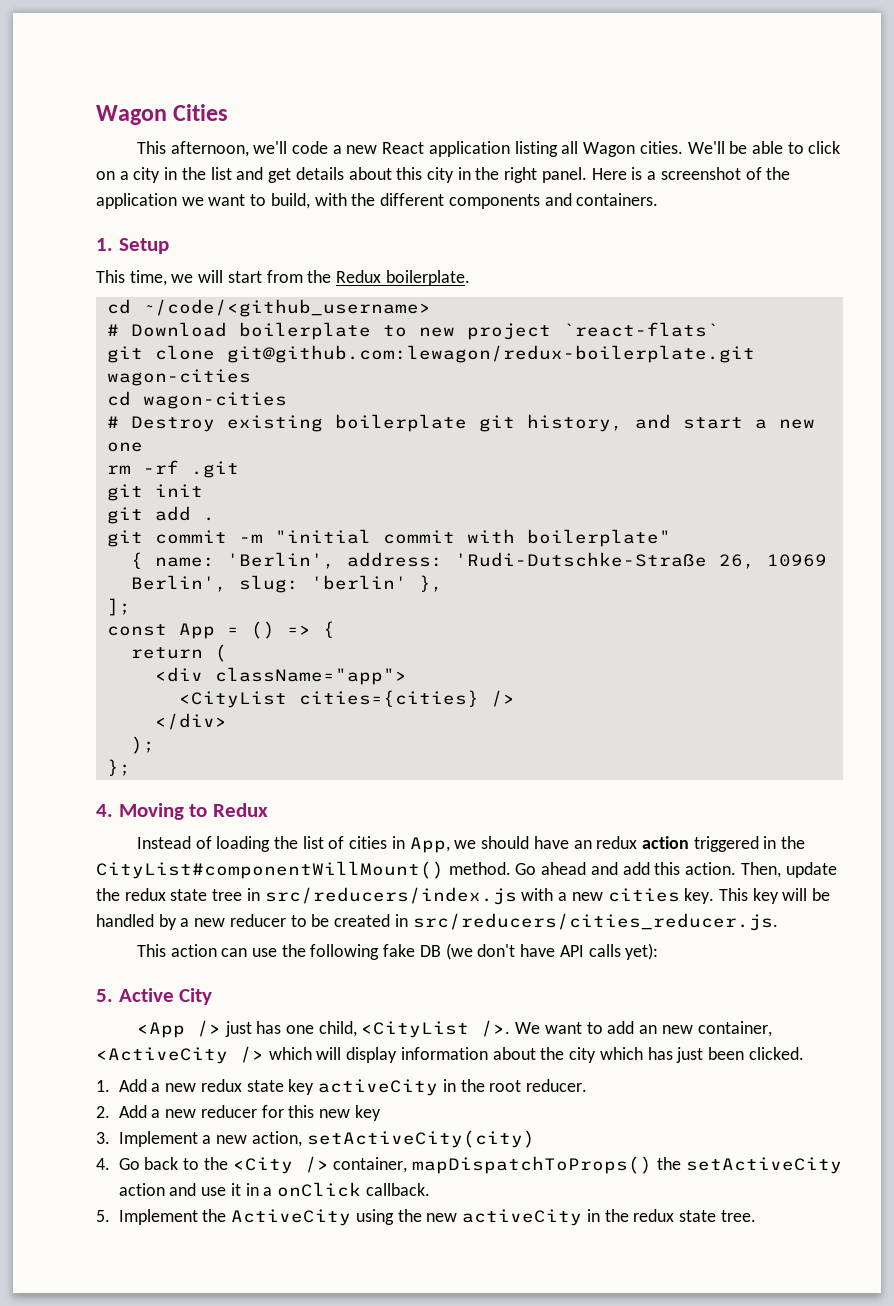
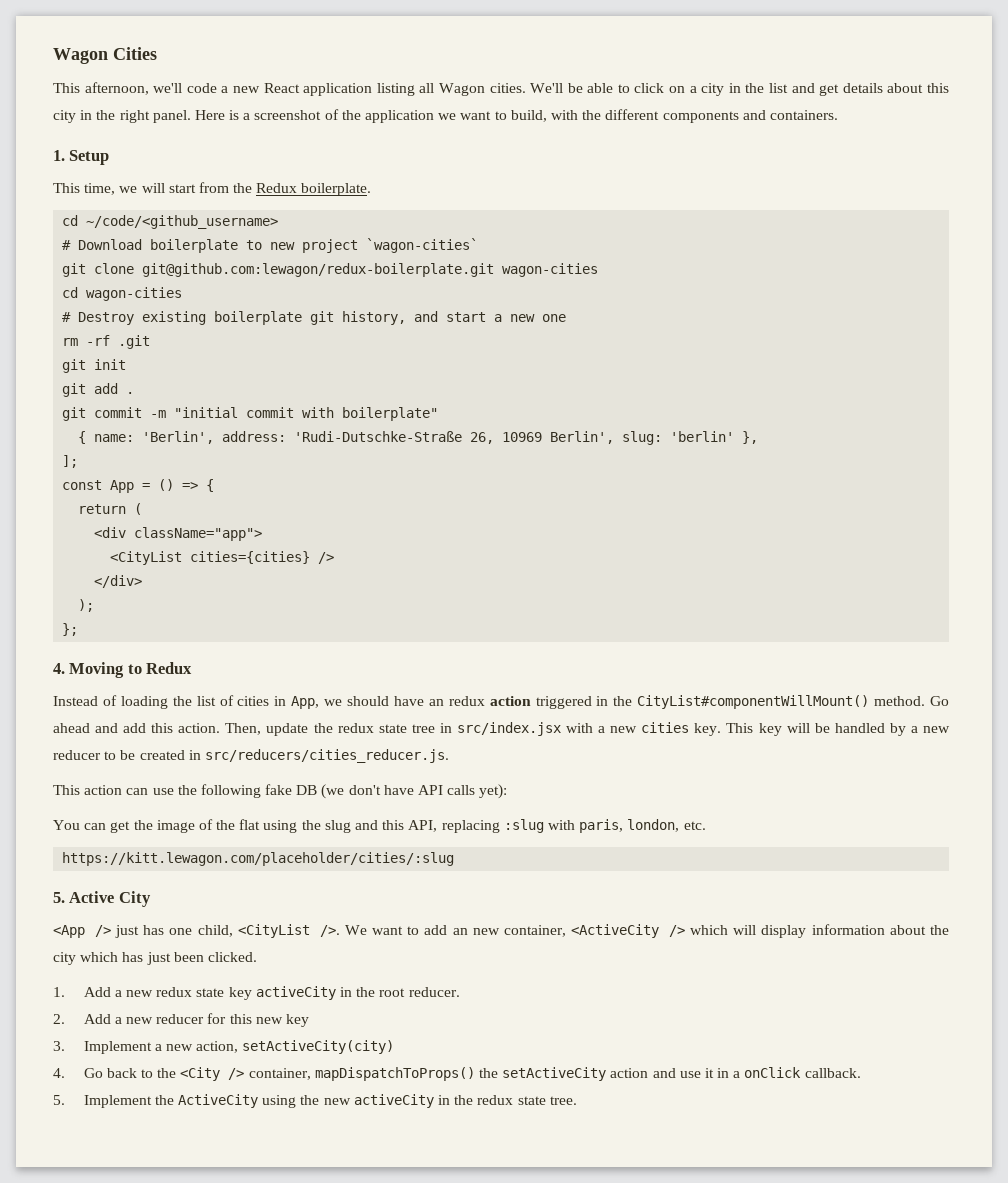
- # Download boilerplate to new project `react-flats`
+ # Download boilerplate to new project `wagon-cities`
- Then, update the redux state tree in src/reducers/index.js with a new cities key.
+ Then, update the redux state tree in src/index.jsx with a new cities key.
+ You can get the image of the flat using the slug and this API, replacing :slug with paris, london, etc.
+ https://kitt.lewagon.com/placeholder/cities/:slug

